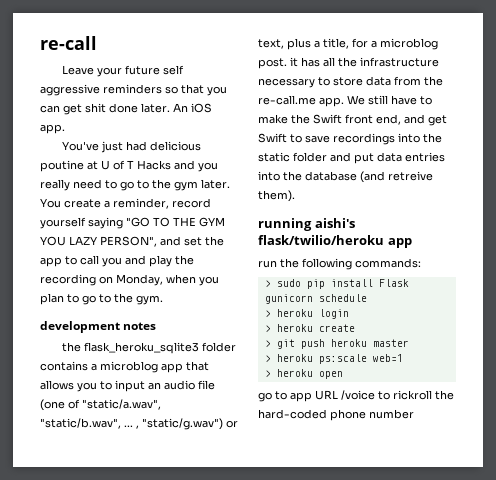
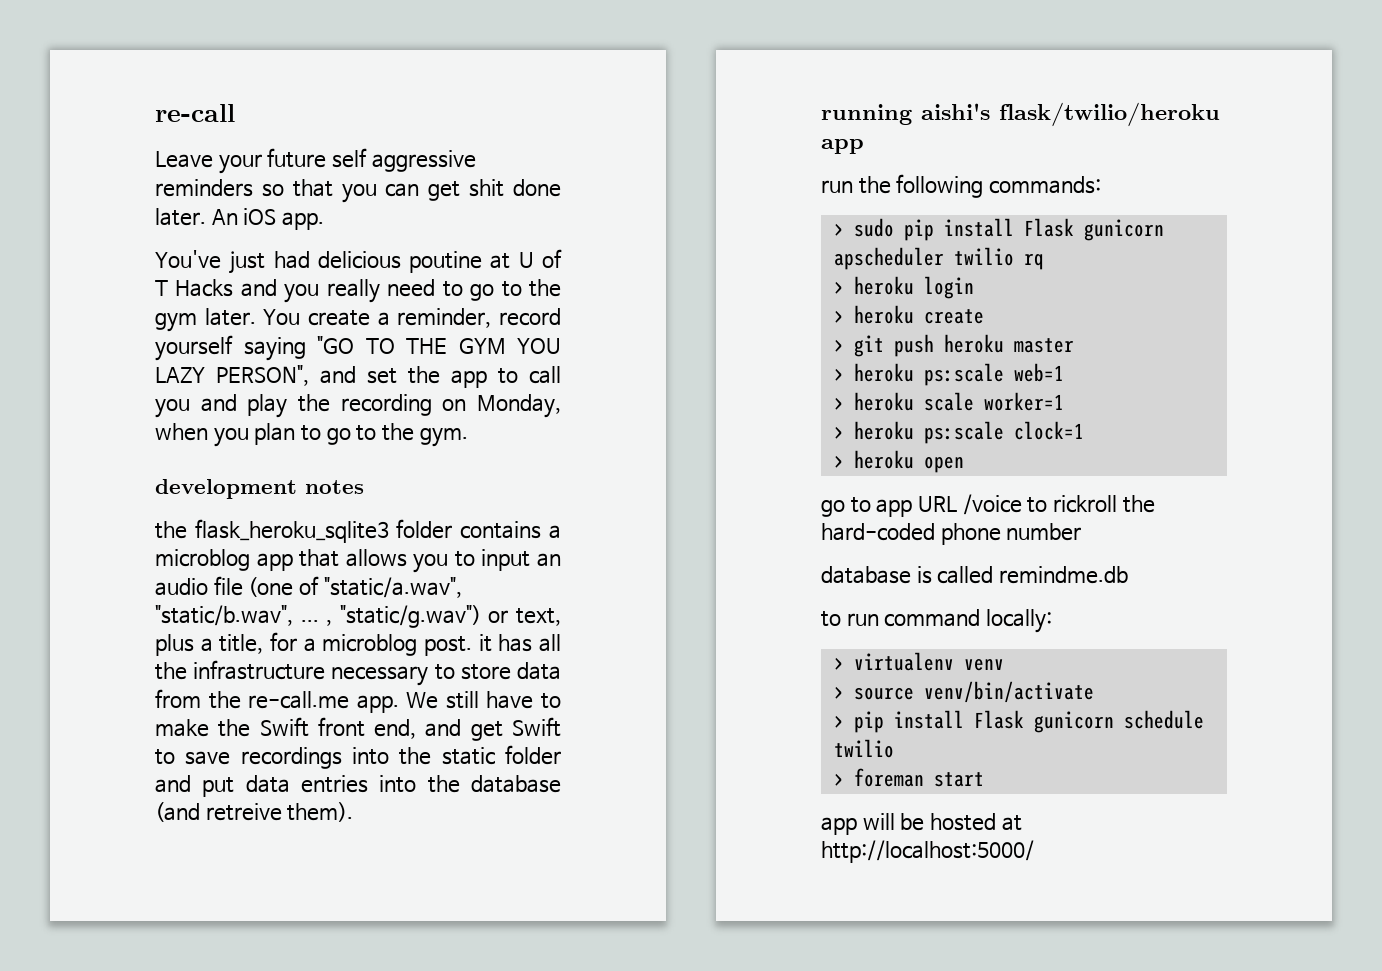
- > sudo pip install Flask gunicorn schedule
+ > sudo pip install Flask gunicorn apscheduler twilio rq
+ > heroku scale worker=1
+ > heroku ps:scale clock=1
+ database is called remindme.db
+ to run command locally:
+ > virtualenv venv
+ > source venv/bin/activate
+ > pip install Flask gunicorn schedule twilio
+ > foreman start
+ app will be hosted at http://localhost:5000/

